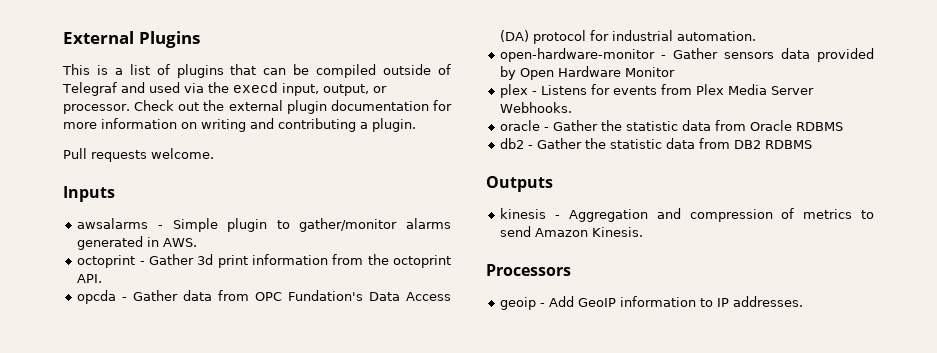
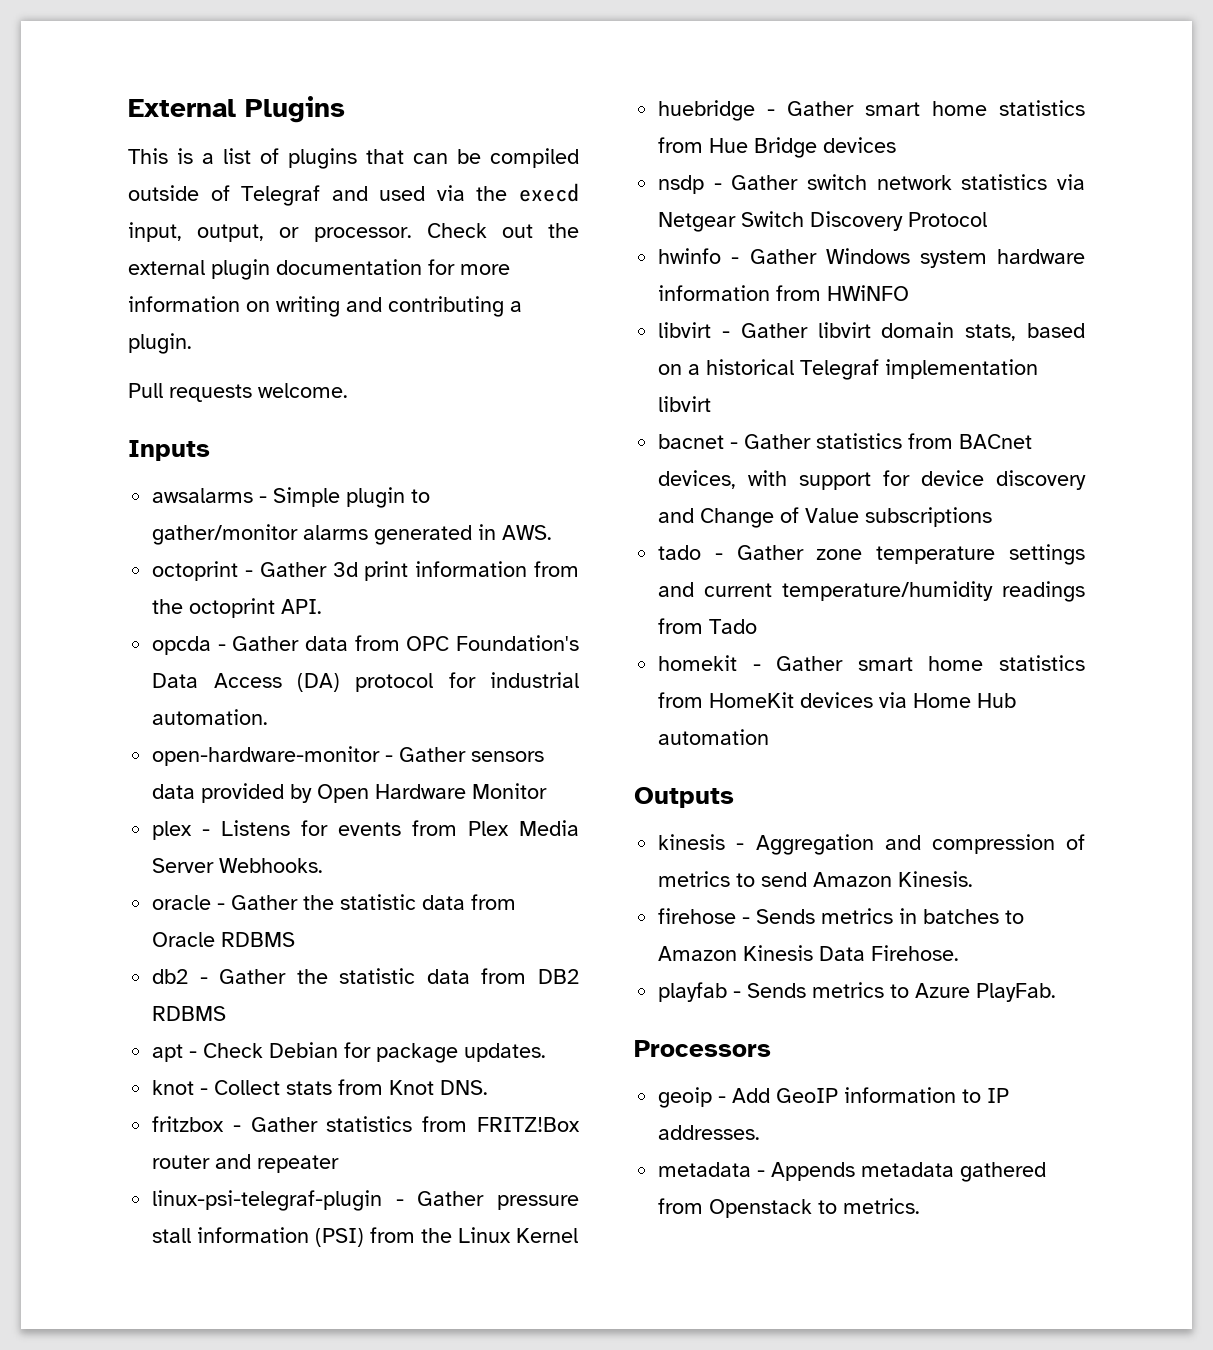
- opcda - Gather data from OPC Fundation's Data Access (DA) protocol for industrial automation.
+ opcda - Gather data from OPC Foundation's Data Access (DA) protocol for industrial automation.
+ apt - Check Debian for package updates.
+ knot - Collect stats from Knot DNS.
+ fritzbox - Gather statistics from FRITZ!Box router and repeater
+ linux-psi-telegraf-plugin - Gather pressure stall information (PSI) from the Linux Kernel
+ huebridge - Gather smart home statistics from Hue Bridge devices
+ nsdp - Gather switch network statistics via Netgear Switch Discovery Protocol
+ hwinfo - Gather Windows system hardware information from HWiNFO
+ libvirt - Gather libvirt domain stats, based on a historical Telegraf implementation libvirt
+ bacnet - Gather statistics from BACnet devices, with support for device discovery and Change of Value subscriptions
+ tado - Gather zone temperature settings and current temperature/humidity readings from Tado
+ homekit - Gather smart home statistics from HomeKit devices via Home Hub automation
+ firehose - Sends metrics in batches to Amazon Kinesis Data Firehose.
+ playfab - Sends metrics to Azure PlayFab.
+ metadata - Appends metadata gathered from Openstack to metrics.

